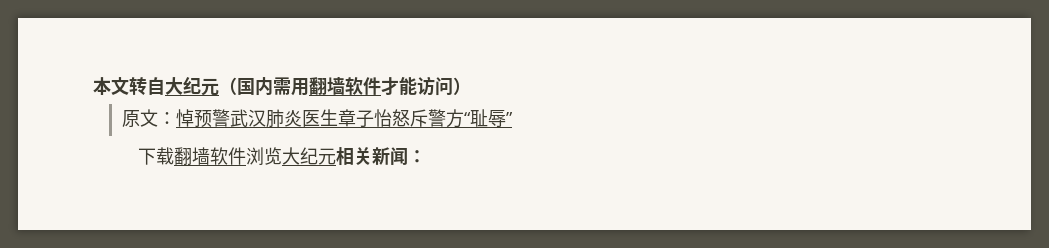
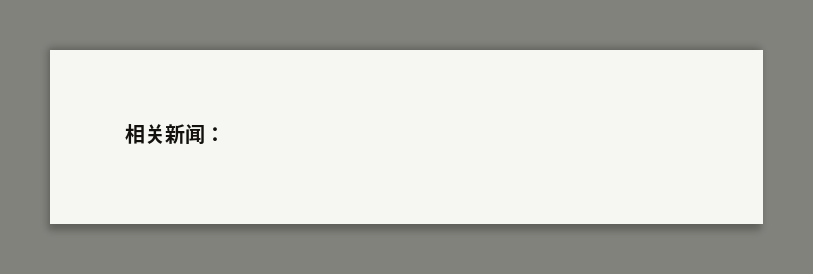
- 本文转自大纪元（国内需用翻墙软件才能访问）
- 原文：悼预警武汉肺炎医生章子怡怒斥警方“耻辱”
- 下载翻墙软件浏览大纪元相关新闻：
+ 相关新闻：

